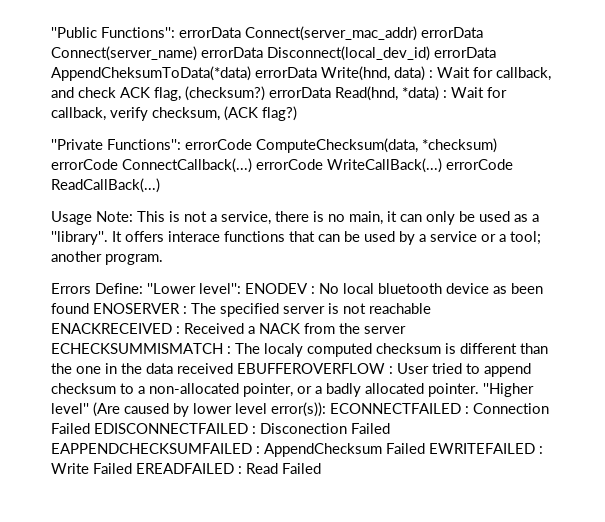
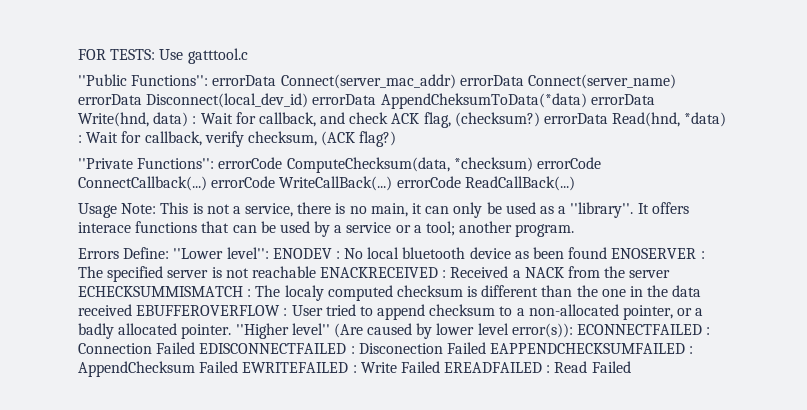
+ FOR TESTS: Use gatttool.c

